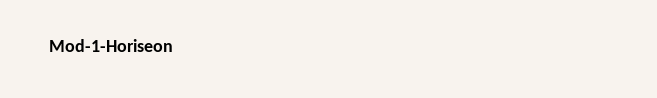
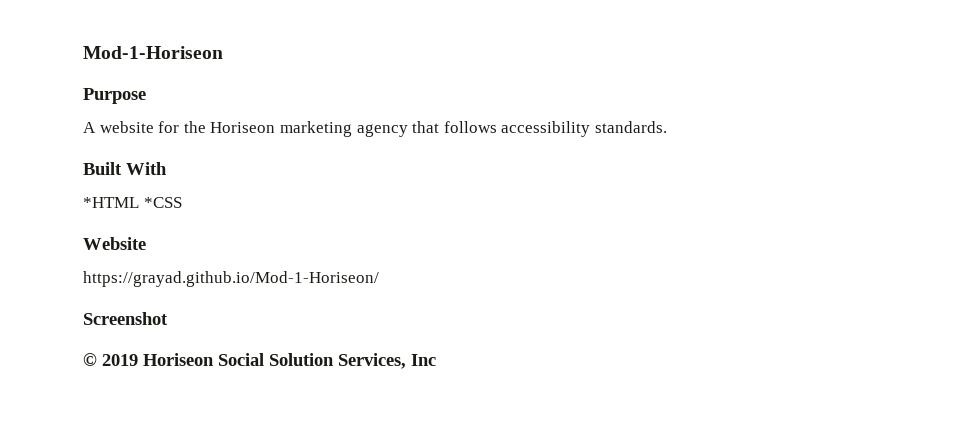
+ Purpose
+ A website for the Horiseon marketing agency that follows accessibility standards.
+ Built With
+ *HTML *CSS
+ Website
+ https://grayad.github.io/Mod-1-Horiseon/
+ Screenshot
+ © 2019 Horiseon Social Solution Services, Inc

